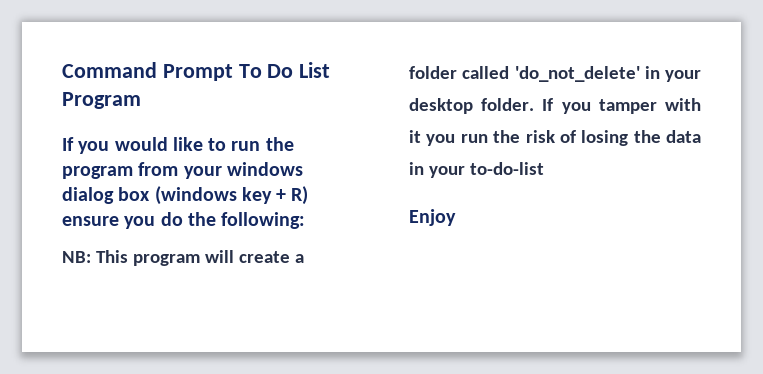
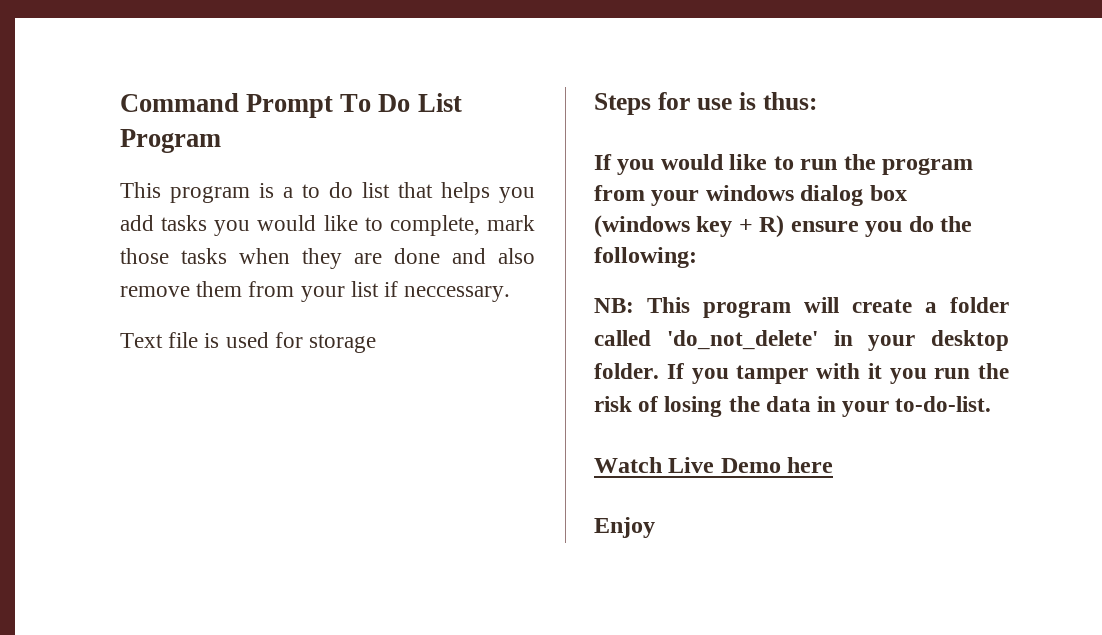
+ This program is a to do list that helps you add tasks you would like to complete, mark those tasks when they are done and also remove them from your list if neccessary.
+ Text file is used for storage
+ Steps for use is thus:
- If you tamper with it you run the risk of losing the data in your to-do-list
+ If you tamper with it you run the risk of losing the data in your to-do-list.
+ Watch Live Demo here

